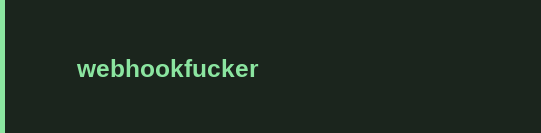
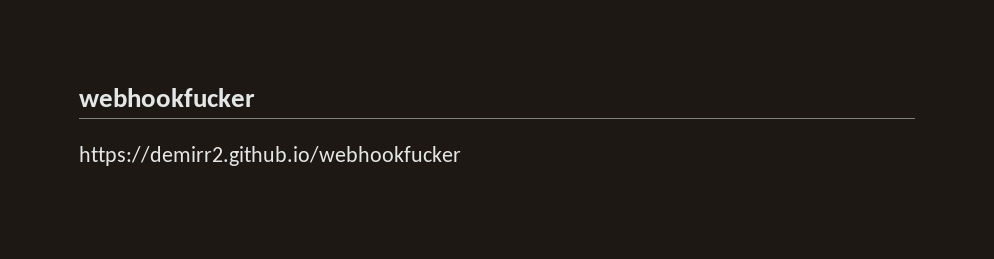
+ https://demirr2.github.io/webhookfucker

